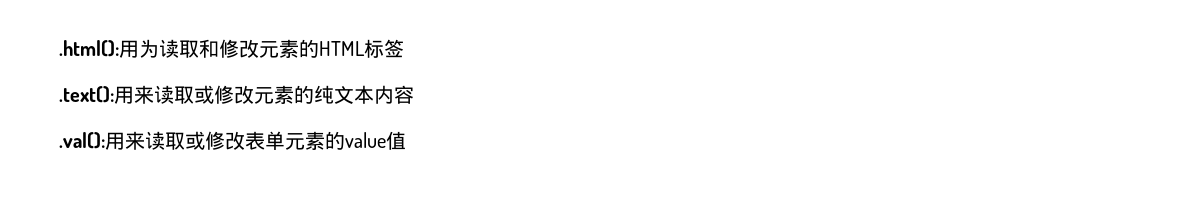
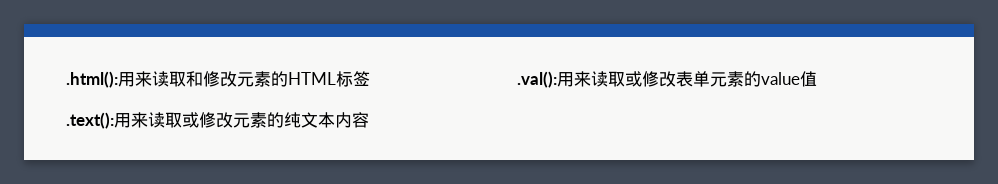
- .html():用为读取和修改元素的HTML标签
+ .html():用来读取和修改元素的HTML标签

